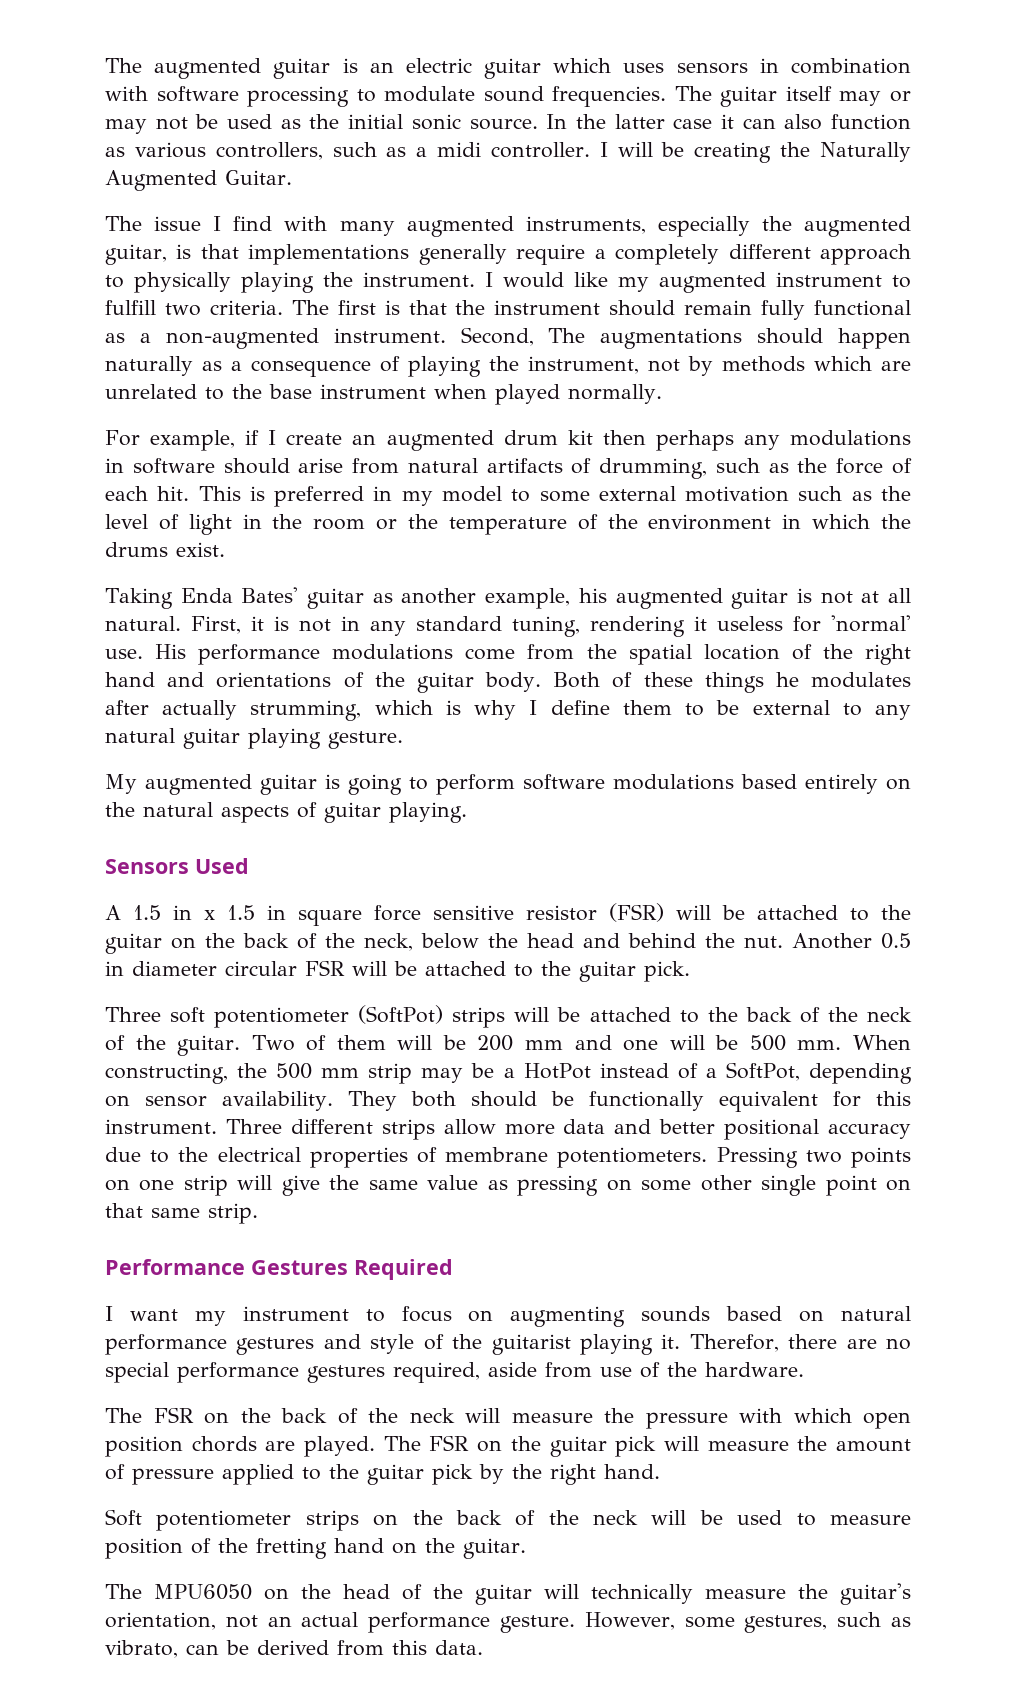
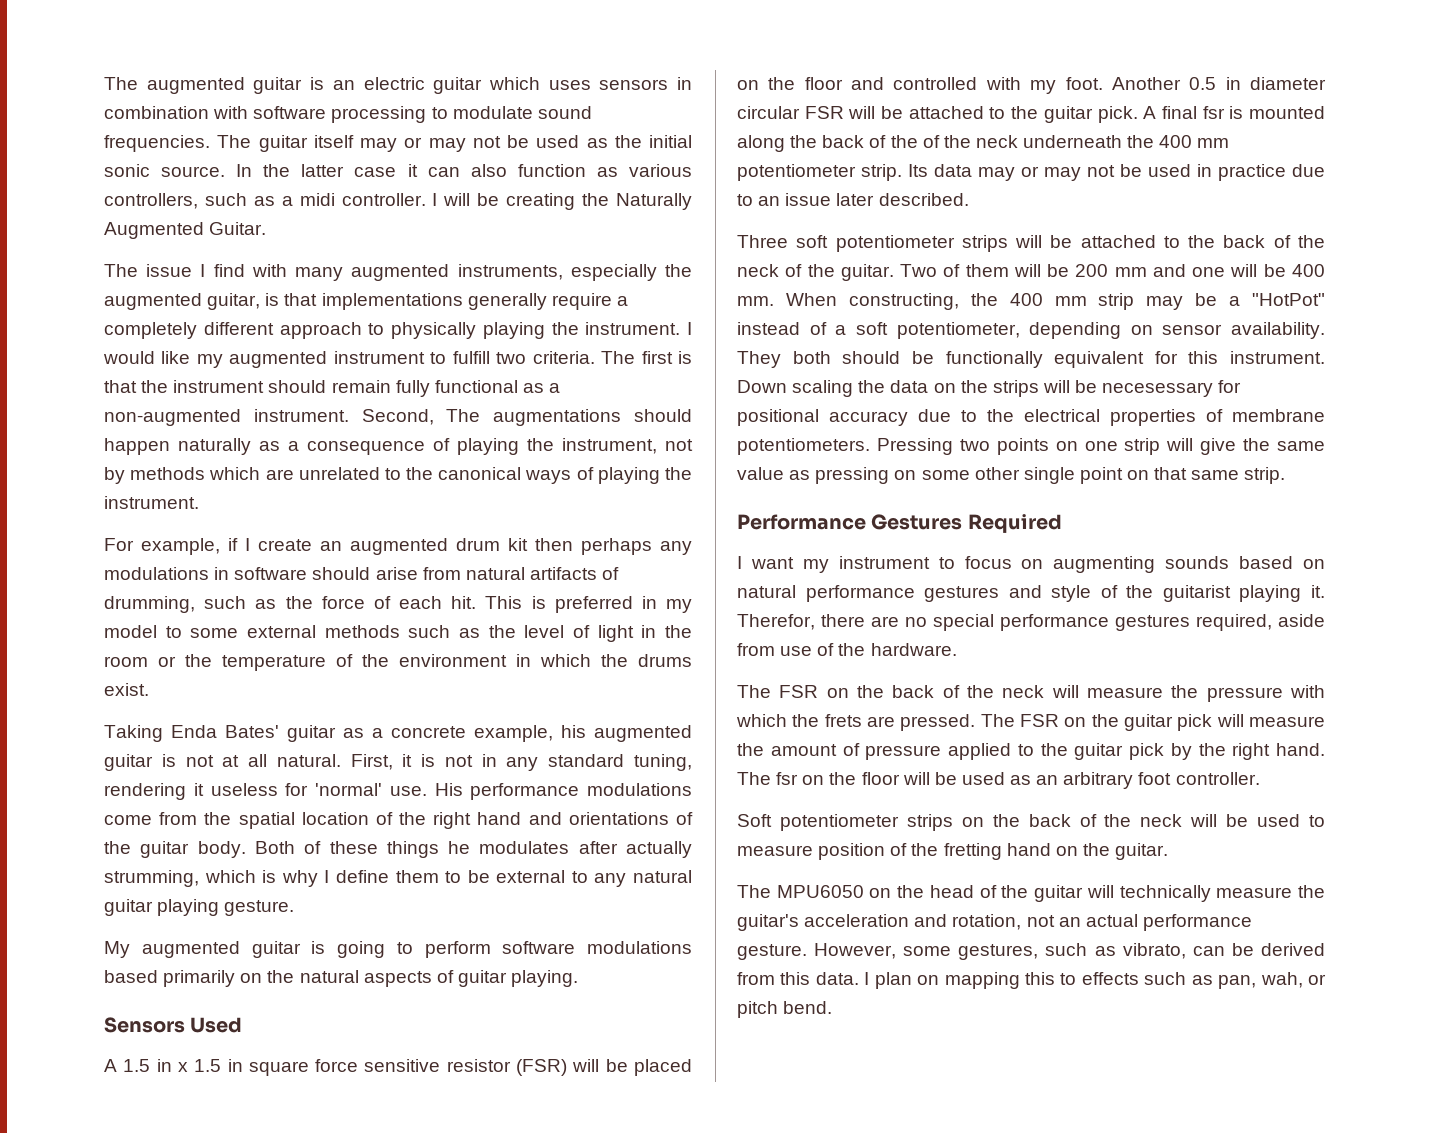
- Second, The augmentations should happen naturally as a consequence of playing the instrument, not by methods which are unrelated to the base instrument when played normally.
+ Second, The augmentations should happen naturally as a consequence of playing the instrument, not by methods which are unrelated to the canonical ways of playing the instrument.
- This is preferred in my model to some external motivation such as the level of light in the room or the temperature of the environment in which the drums exist.
+ This is preferred in my model to some external methods such as the level of light in the room or the temperature of the environment in which the drums exist.
- Taking Enda Bates' guitar as another example, his augmented guitar is not at all natural.
+ Taking Enda Bates' guitar as a concrete example, his augmented guitar is not at all natural.
- My augmented guitar is going to perform software modulations based entirely on the natural aspects of guitar playing.
+ My augmented guitar is going to perform software modulations based primarily on the natural aspects of guitar playing.
- A 1.5 in x 1.5 in square force sensitive resistor (FSR) will be attached to the guitar on the back of the neck, below the head and behind the nut.
+ A 1.5 in x 1.5 in square force sensitive resistor (FSR) will be placed on the floor and controlled with my foot.
+ A final fsr is mounted along the back of the of the neck underneath the 400 mm potentiometer strip. Its data may or may not be used in practice due to an issue later described.
- Three soft potentiometer (SoftPot) strips will be attached to the back of the neck of the guitar.
+ Three soft potentiometer strips will be attached to the back of the neck of the guitar.
- Two of them will be 200 mm and one will be 500 mm.
+ Two of them will be 200 mm and one will be 400 mm.
- When constructing, the 500 mm strip may be a HotPot instead of a SoftPot, depending on sensor availability.
+ When constructing, the 400 mm strip may be a "HotPot" instead of a soft potentiometer, depending on sensor availability.
- Three different strips allow more data and better positional accuracy due to the electrical properties of membrane potentiometers.
+ Down scaling the data on the strips will be necesessary for positional accuracy due to the electrical properties of membrane potentiometers.
- The FSR on the back of the neck will measure the pressure with which open position chords are played.
+ The FSR on the back of the neck will measure the pressure with which the frets are pressed.
+ The fsr on the floor will be used as an arbitrary foot controller.
- The MPU6050 on the head of the guitar will technically measure the guitar's orientation, not an actual performance gesture.
+ The MPU6050 on the head of the guitar will technically measure the guitar's acceleration and rotation, not an actual performance gesture.
+ I plan on mapping this to effects such as pan, wah, or pitch bend.

